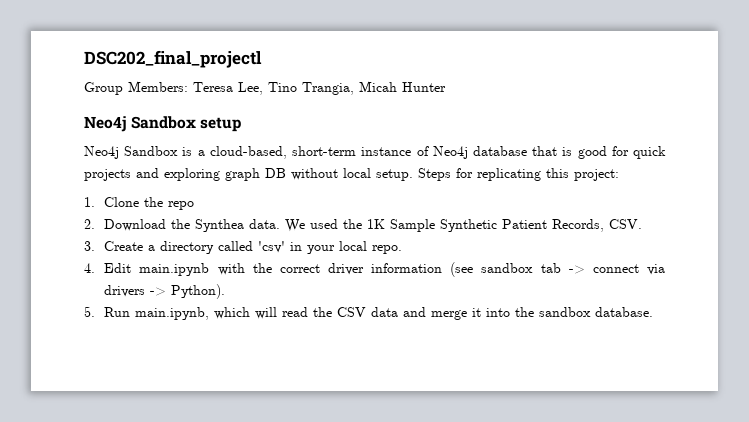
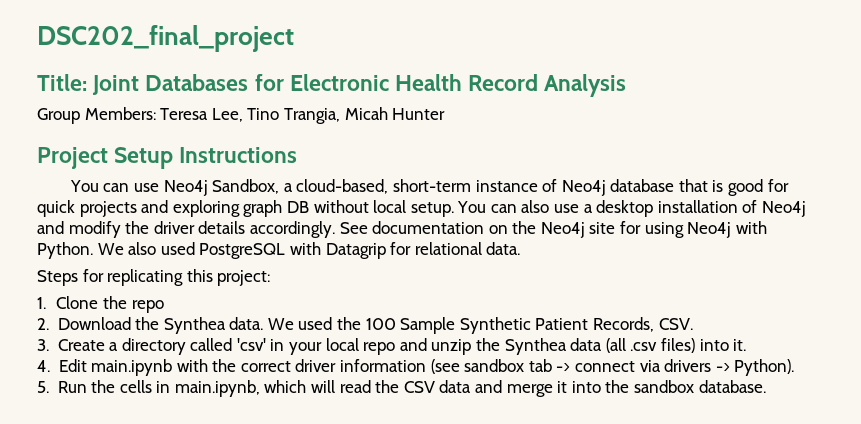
- DSC202_final_projectl
+ DSC202_final_project
+ Title: Joint Databases for Electronic Health Record Analysis
- Neo4j Sandbox setup
- Neo4j Sandbox is a cloud-based, short-term instance of Neo4j database that is good for quick projects and exploring graph DB without local setup. Steps for replicating this project:
+ Project Setup Instructions
+ You can use Neo4j Sandbox, a cloud-based, short-term instance of Neo4j database that is good for quick projects and exploring graph DB without local setup. You can also use a desktop installation of Neo4j and modify the driver details accordingly. See documentation on the Neo4j site for using Neo4j with Python. We also used PostgreSQL with Datagrip for relational data.
+ Steps for replicating this project:
- We used the 1K Sample Synthetic Patient Records, CSV.
+ We used the 100 Sample Synthetic Patient Records, CSV.
- 3. Create a directory called 'csv' in your local repo.
+ 3. Create a directory called 'csv' in your local repo and unzip the Synthea data (all .csv files) into it.
- 5. Run main.ipynb, which will read the CSV data and merge it into the sandbox database.
+ 5. Run the cells in main.ipynb, which will read the CSV data and merge it into the sandbox database.

